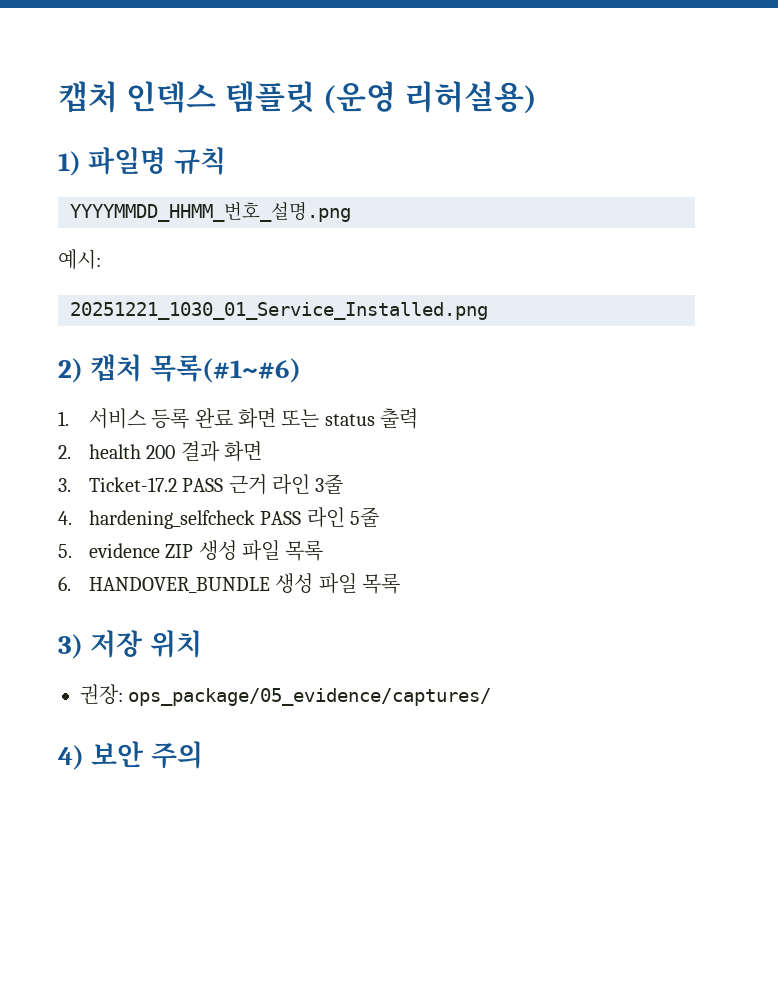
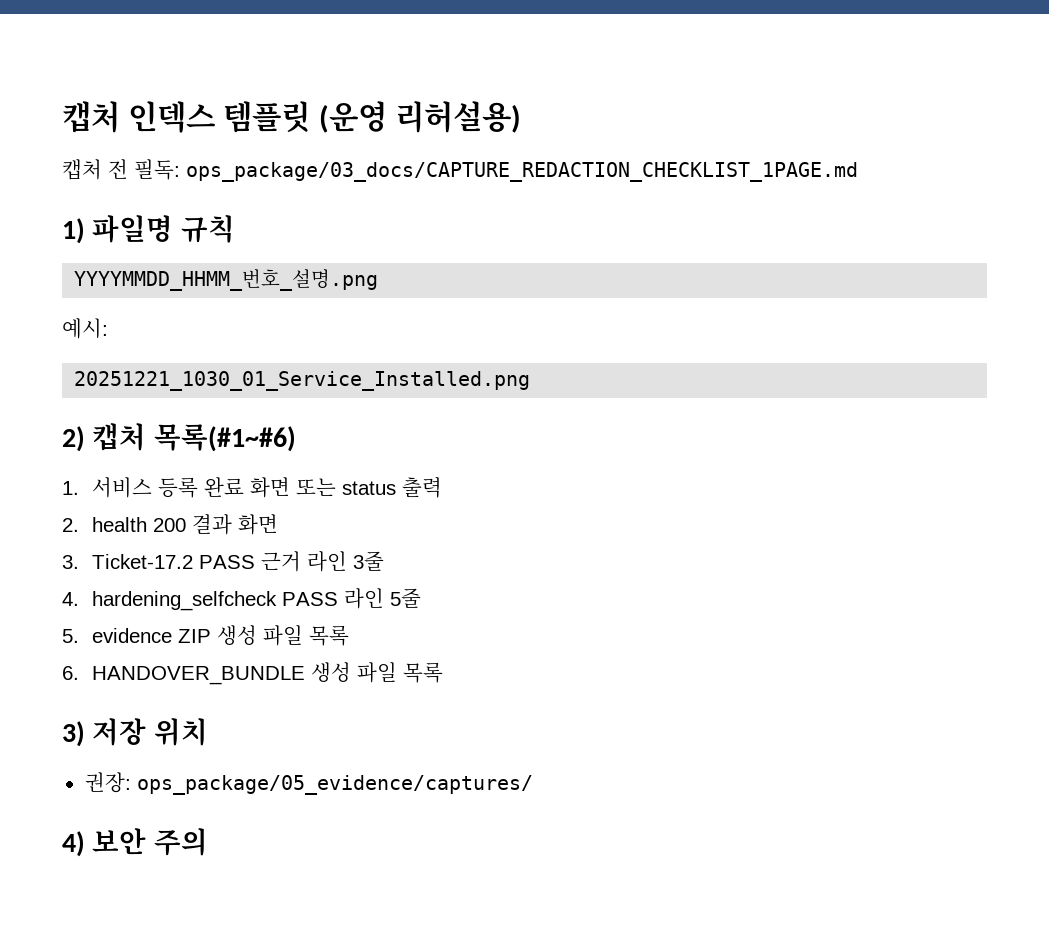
+ 캡처 전 필독: ops_package/03_docs/CAPTURE_REDACTION_CHECKLIST_1PAGE.md

